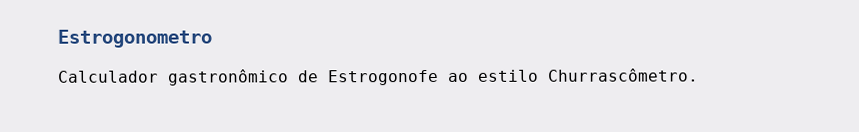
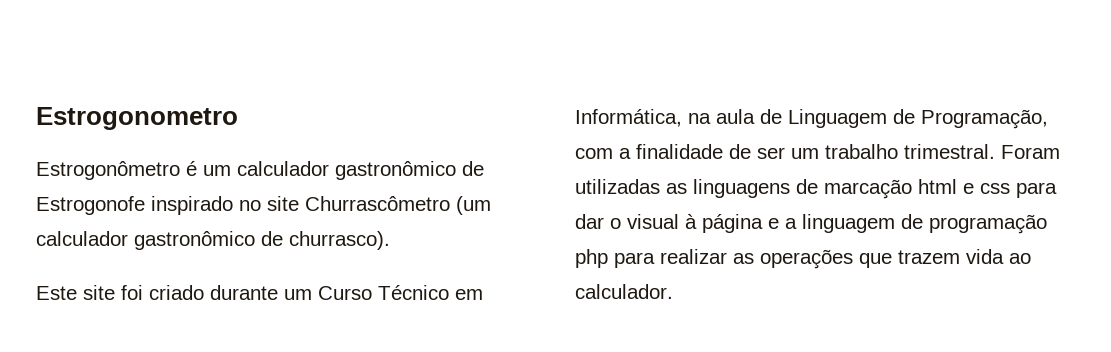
- Calculador gastronômico de Estrogonofe ao estilo Churrascômetro.
+ Estrogonômetro é um calculador gastronômico de Estrogonofe inspirado no site Churrascômetro (um calculador gastronômico de churrasco).
+ Este site foi criado durante um Curso Técnico em Informática, na aula de Linguagem de Programação, com a finalidade de ser um trabalho trimestral. Foram utilizadas as linguagens de marcação html e css para dar o visual à página e a linguagem de programação php para realizar as operações que trazem vida ao calculador.

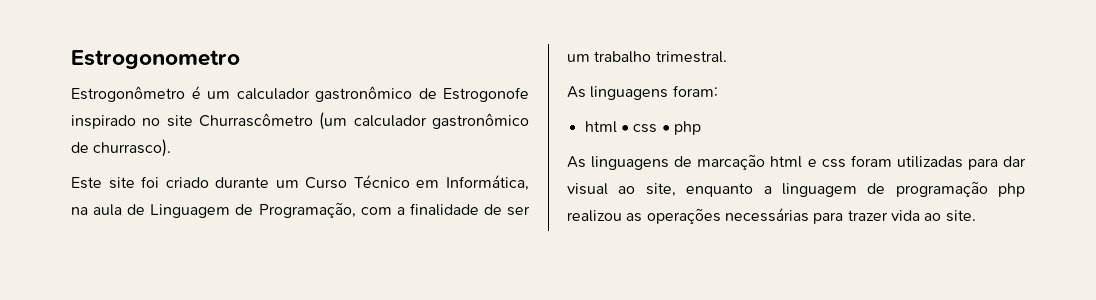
- Este site foi criado durante um Curso Técnico em Informática, na aula de Linguagem de Programação, com a finalidade de ser um trabalho trimestral. Foram utilizadas as linguagens de marcação html e css para dar o visual à página e a linguagem de programação php para realizar as operações que trazem vida ao calculador.
+ Este site foi criado durante um Curso Técnico em Informática, na aula de Linguagem de Programação, com a finalidade de ser um trabalho trimestral.
+ As linguagens foram:
+ html • css • php
+ As linguagens de marcação html e css foram utilizadas para dar visual ao site, enquanto a linguagem de programação php realizou as operações necessárias para trazer vida ao site.

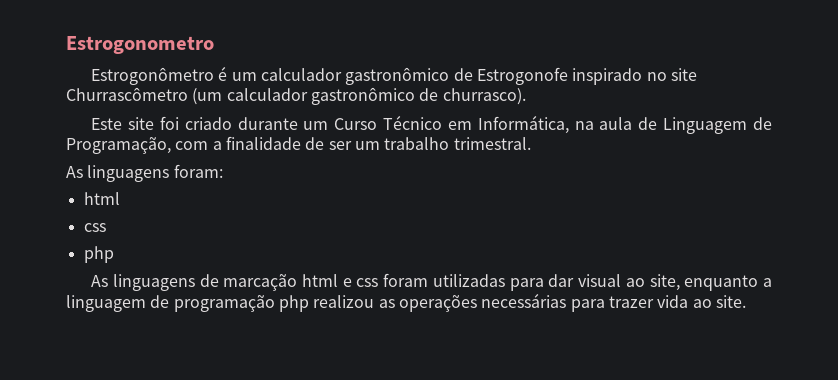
  As linguagens foram:
- html • css • php
+ html
+ css
+ php

